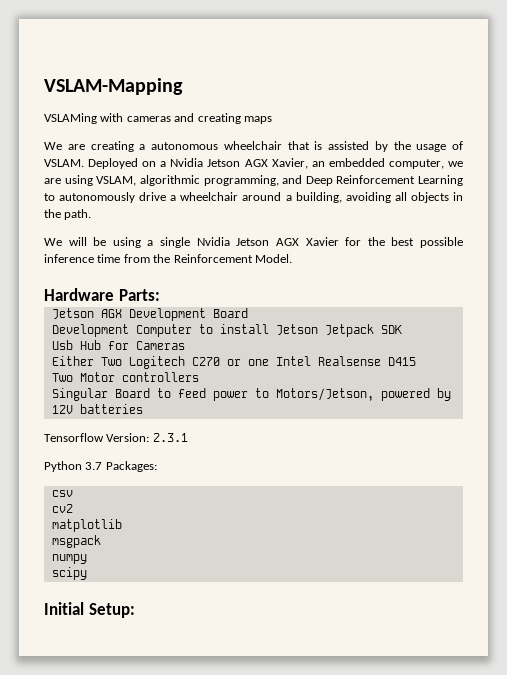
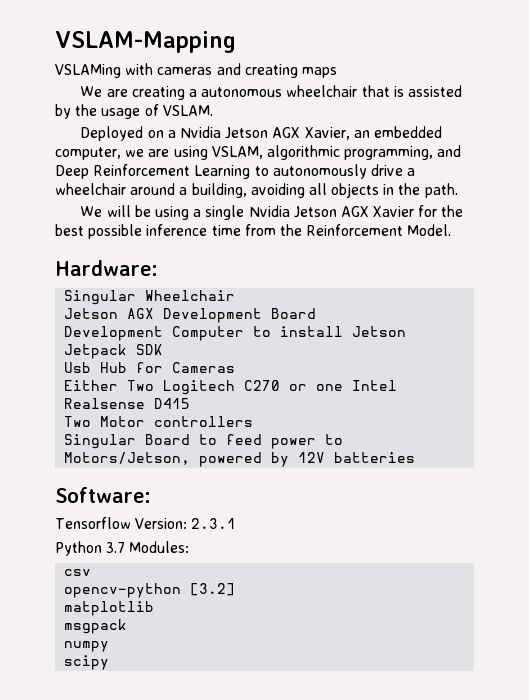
- We are creating a autonomous wheelchair that is assisted by the usage of VSLAM. Deployed on a Nvidia Jetson AGX Xavier, an embedded computer, we are using VSLAM, algorithmic programming, and Deep Reinforcement Learning to autonomously drive a wheelchair around a building, avoiding all objects in the path.
+ We are creating a autonomous wheelchair that is assisted by the usage of VSLAM.
+ Deployed on a Nvidia Jetson AGX Xavier, an embedded computer, we are using VSLAM, algorithmic programming, and Deep Reinforcement Learning to autonomously drive a wheelchair around a building, avoiding all objects in the path.
- Hardware Parts:
+ Hardware:
+ Singular Wheelchair
+ Software:
- Python 3.7 Packages:
+ Python 3.7 Modules:
- cv2
+ opencv-python [3.2]
- Initial Setup:

